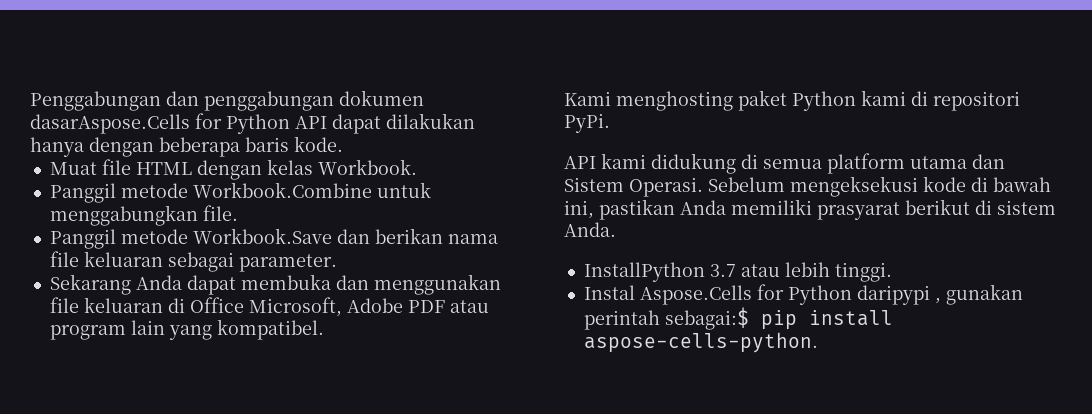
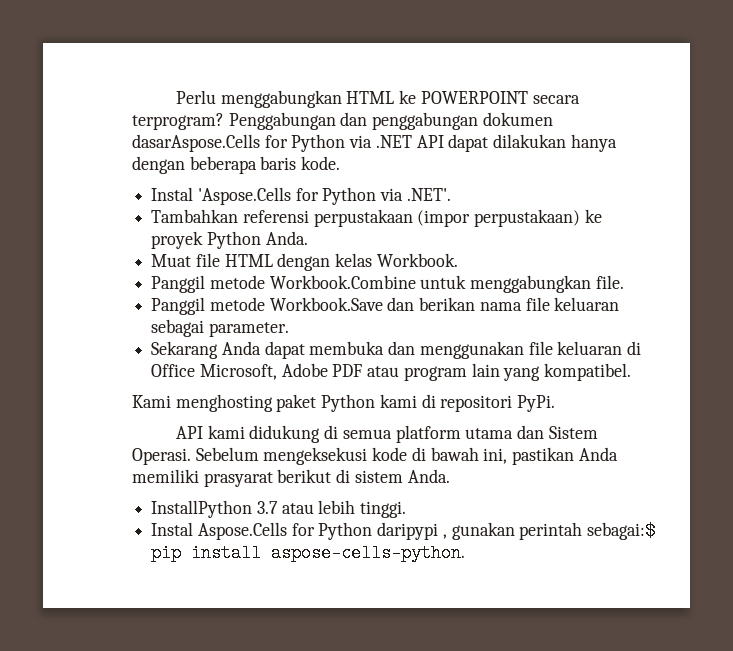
+ Perlu menggabungkan HTML ke POWERPOINT secara terprogram?
- Penggabungan dan penggabungan dokumen dasarAspose.Cells for Python API dapat dilakukan hanya dengan beberapa baris kode.
+ Penggabungan dan penggabungan dokumen dasarAspose.Cells for Python via .NET API dapat dilakukan hanya dengan beberapa baris kode.
+ Instal 'Aspose.Cells for Python via .NET'.
+ Tambahkan referensi perpustakaan (impor perpustakaan) ke proyek Python Anda.

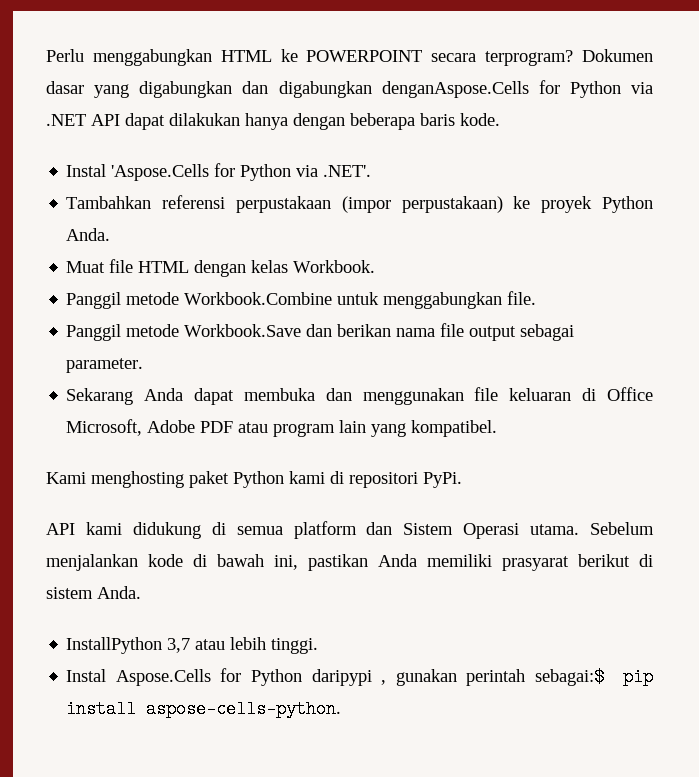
- Penggabungan dan penggabungan dokumen dasarAspose.Cells for Python via .NET API dapat dilakukan hanya dengan beberapa baris kode.
+ Dokumen dasar yang digabungkan dan digabungkan denganAspose.Cells for Python via .NET API dapat dilakukan hanya dengan beberapa baris kode.
- Panggil metode Workbook.Save dan berikan nama file keluaran sebagai parameter.
+ Panggil metode Workbook.Save dan berikan nama file output sebagai parameter.
- API kami didukung di semua platform utama dan Sistem Operasi. Sebelum mengeksekusi kode di bawah ini, pastikan Anda memiliki prasyarat berikut di sistem Anda.
+ API kami didukung di semua platform dan Sistem Operasi utama. Sebelum menjalankan kode di bawah ini, pastikan Anda memiliki prasyarat berikut di sistem Anda.
- InstallPython 3.7 atau lebih tinggi.
+ InstallPython 3,7 atau lebih tinggi.

